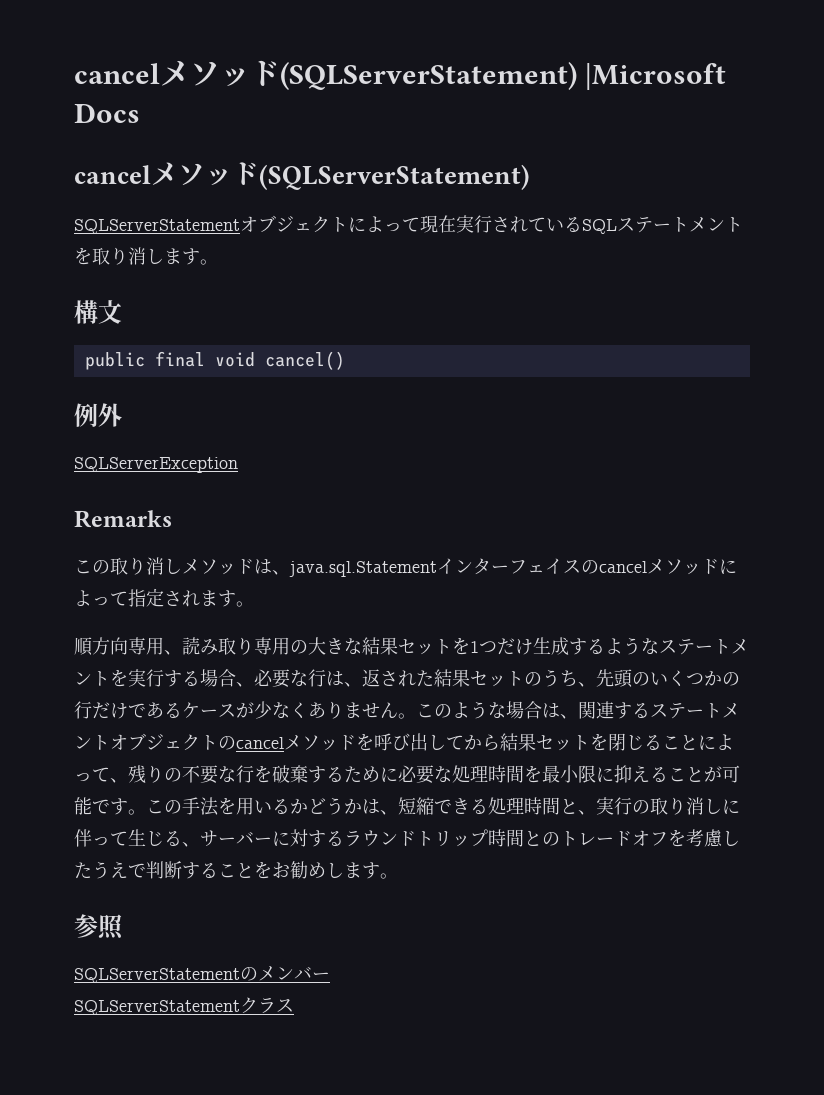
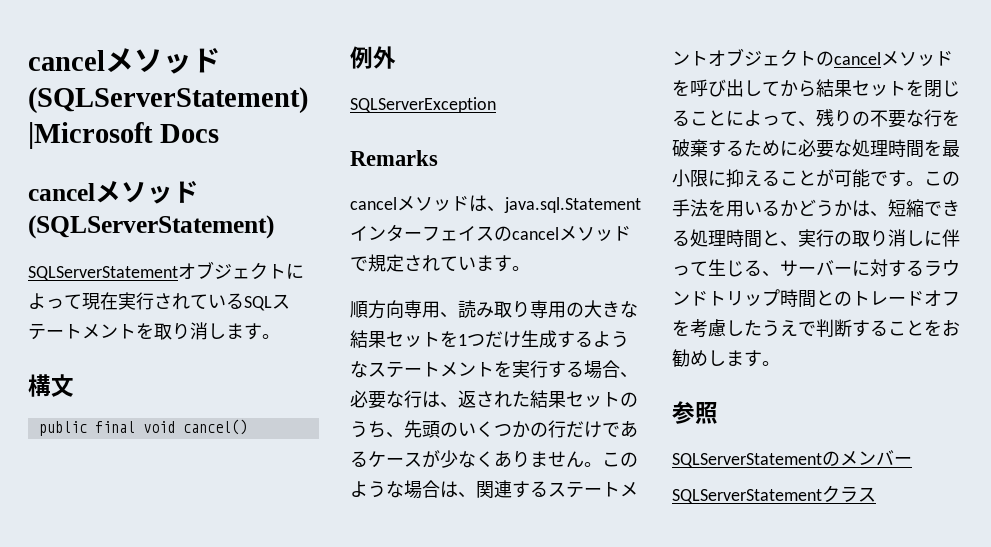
- この取り消しメソッドは、java.sql.Statementインターフェイスのcancelメソッドによって指定されます。
+ cancelメソッドは、java.sql.Statementインターフェイスのcancelメソッドで規定されています。

